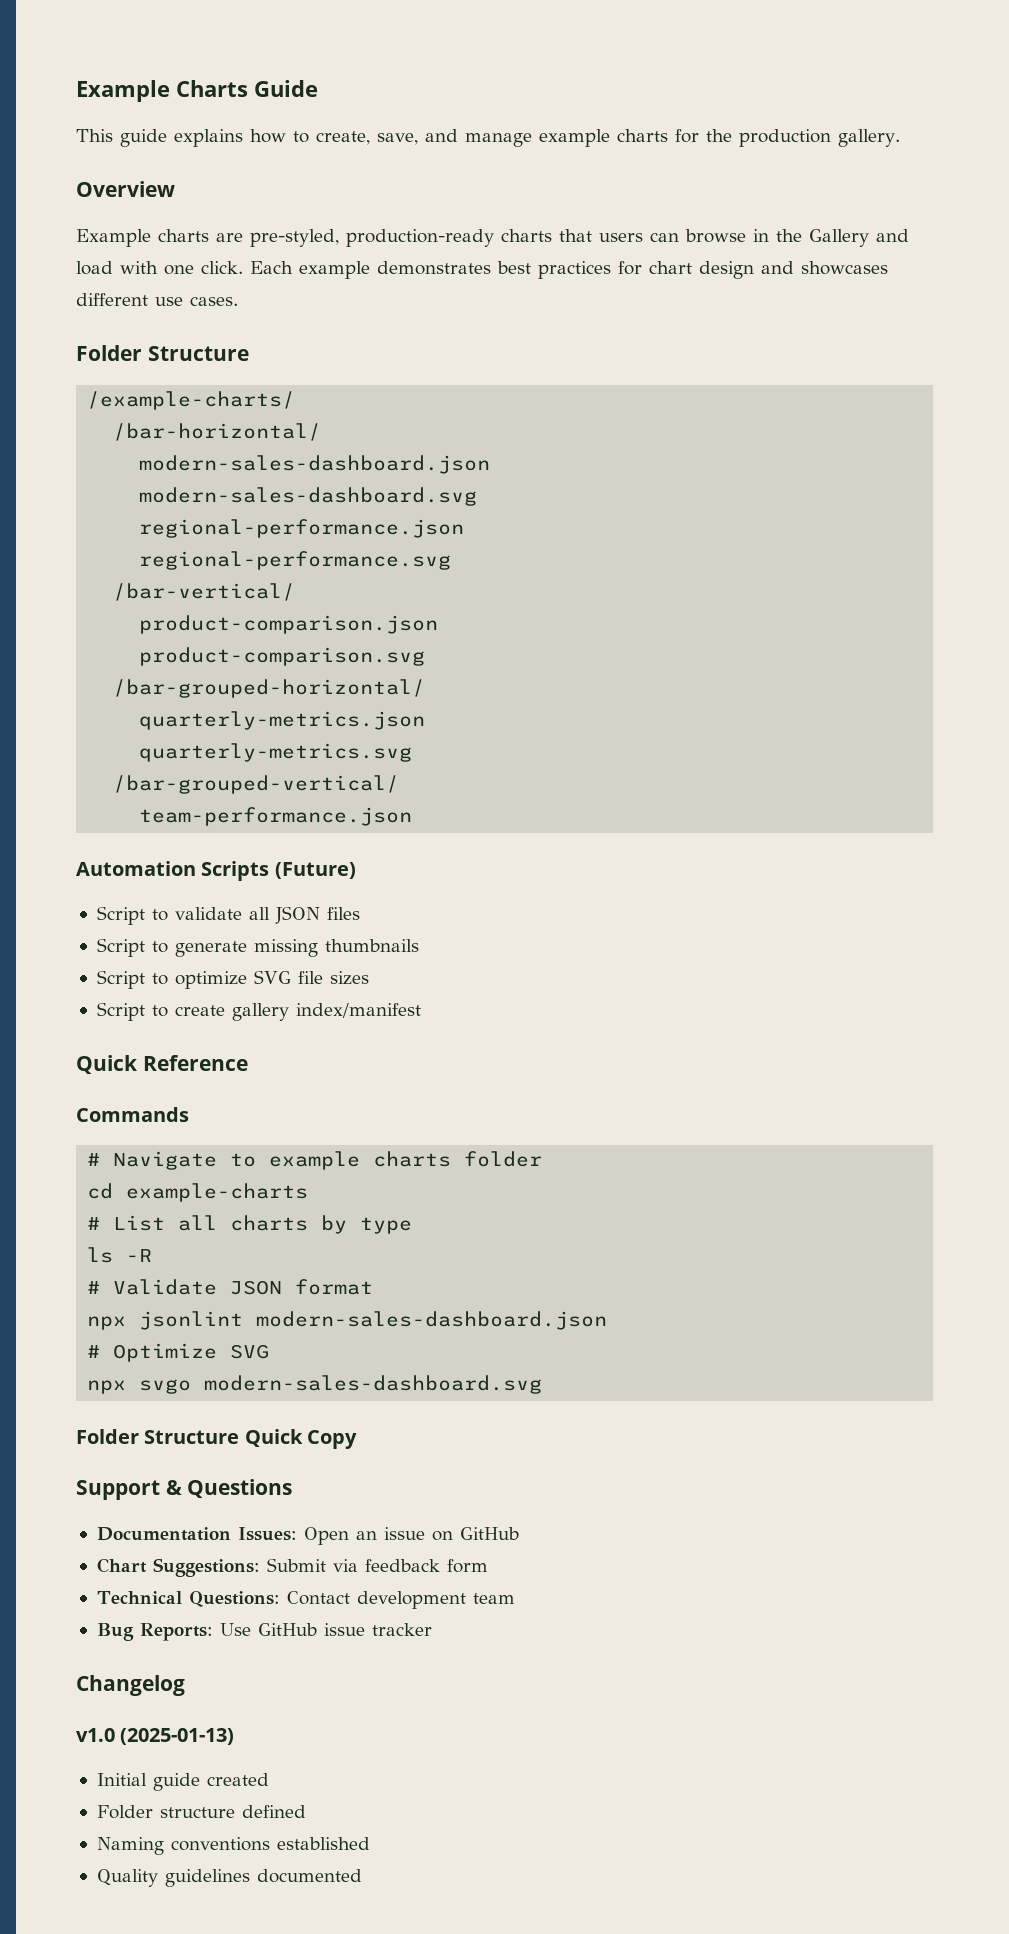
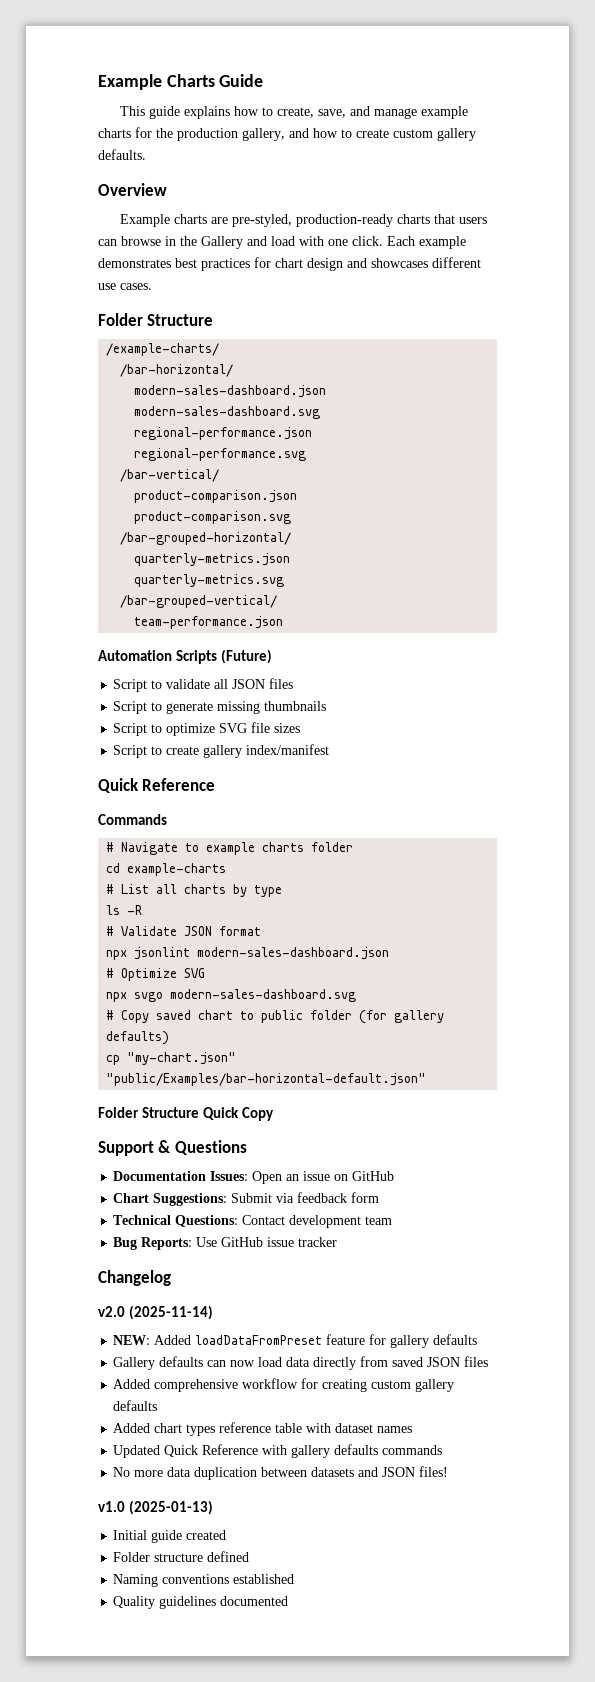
- This guide explains how to create, save, and manage example charts for the production gallery.
+ This guide explains how to create, save, and manage example charts for the production gallery, and how to create custom gallery defaults.
+ # Copy saved chart to public folder (for gallery defaults)
+ cp "my-chart.json" "public/Examples/bar-horizontal-default.json"
+ v2.0 (2025-11-14)
+ NEW: Added loadDataFromPreset feature for gallery defaults
+ Gallery defaults can now load data directly from saved JSON files
+ Added comprehensive workflow for creating custom gallery defaults
+ Added chart types reference table with dataset names
+ Updated Quick Reference with gallery defaults commands
+ No more data duplication between datasets and JSON files!

